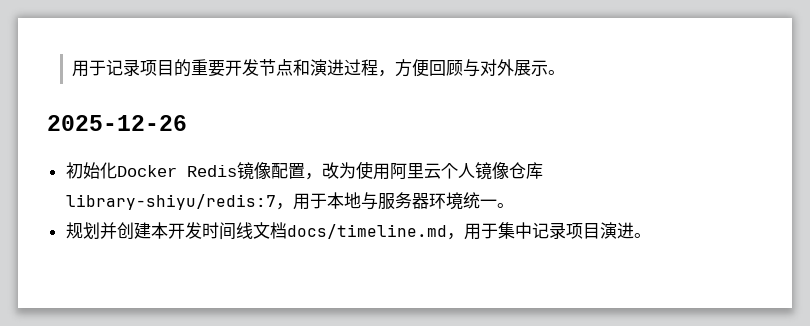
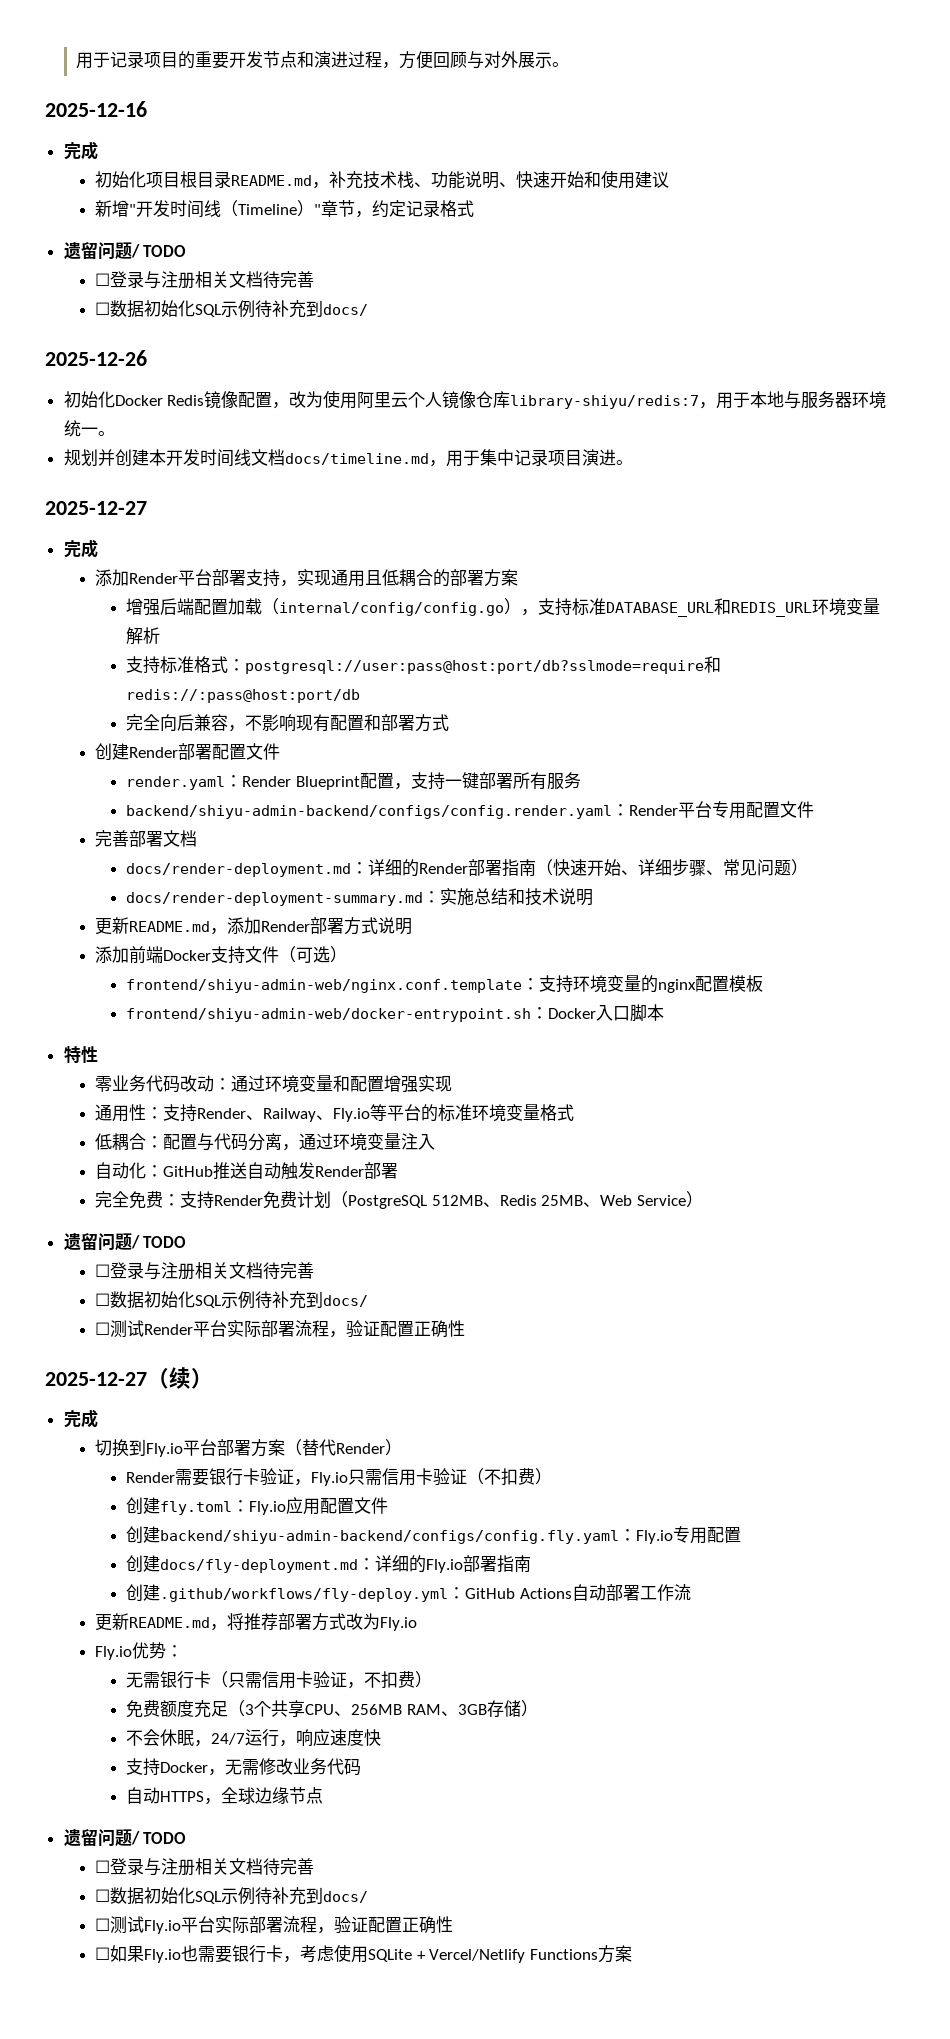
+ 2025-12-16
+ 完成
+ 初始化项目根目录README.md，补充技术栈、功能说明、快速开始和使用建议
+ 新增"开发时间线（Timeline）"章节，约定记录格式
+ 遗留问题/ TODO
+ ☐登录与注册相关文档待完善
+ ☐数据初始化SQL示例待补充到docs/
  规划并创建本开发时间线文档docs/timeline.md，用于集中记录项目演进。
+ 2025-12-27
+ 完成
+ 添加Render平台部署支持，实现通用且低耦合的部署方案
+ 增强后端配置加载（internal/config/config.go），支持标准DATABASE_URL和REDIS_URL环境变量解析
+ 支持标准格式：postgresql://user:pass@host:port/db?sslmode=require和redis://:pass@host:port/db
+ 完全向后兼容，不影响现有配置和部署方式
+ 创建Render部署配置文件
+ render.yaml：Render Blueprint配置，支持一键部署所有服务
+ backend/shiyu-admin-backend/configs/config.render.yaml：Render平台专用配置文件
+ 完善部署文档
+ docs/render-deployment.md：详细的Render部署指南（快速开始、详细步骤、常见问题）
+ docs/render-deployment-summary.md：实施总结和技术说明
+ 更新README.md，添加Render部署方式说明
+ 添加前端Docker支持文件（可选）
+ frontend/shiyu-admin-web/nginx.conf.template：支持环境变量的nginx配置模板
+ frontend/shiyu-admin-web/docker-entrypoint.sh：Docker入口脚本
+ 特性
+ 零业务代码改动：通过环境变量和配置增强实现
+ 通用性：支持Render、Railway、Fly.io等平台的标准环境变量格式
+ 低耦合：配置与代码分离，通过环境变量注入
+ 自动化：GitHub推送自动触发Render部署
+ 完全免费：支持Render免费计划（PostgreSQL 512MB、Redis 25MB、Web Service）
+ 遗留问题/ TODO
+ ☐登录与注册相关文档待完善
+ ☐数据初始化SQL示例待补充到docs/
+ ☐测试Render平台实际部署流程，验证配置正确性
+ 2025-12-27（续）
+ 完成
+ 切换到Fly.io平台部署方案（替代Render）
+ Render需要银行卡验证，Fly.io只需信用卡验证（不扣费）
+ 创建fly.toml：Fly.io应用配置文件
+ 创建backend/shiyu-admin-backend/configs/config.fly.yaml：Fly.io专用配置
+ 创建docs/fly-deployment.md：详细的Fly.io部署指南
+ 创建.github/workflows/fly-deploy.yml：GitHub Actions自动部署工作流
+ 更新README.md，将推荐部署方式改为Fly.io
+ Fly.io优势：
+ 无需银行卡（只需信用卡验证，不扣费）
+ 免费额度充足（3个共享CPU、256MB RAM、3GB存储）
+ 不会休眠，24/7运行，响应速度快
+ 支持Docker，无需修改业务代码
+ 自动HTTPS，全球边缘节点
+ 遗留问题/ TODO
+ ☐登录与注册相关文档待完善
+ ☐数据初始化SQL示例待补充到docs/
+ ☐测试Fly.io平台实际部署流程，验证配置正确性
+ ☐如果Fly.io也需要银行卡，考虑使用SQLite + Vercel/Netlify Functions方案

